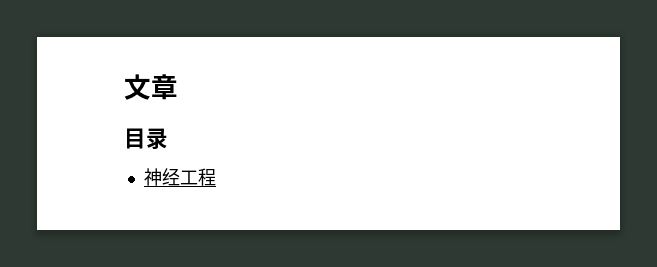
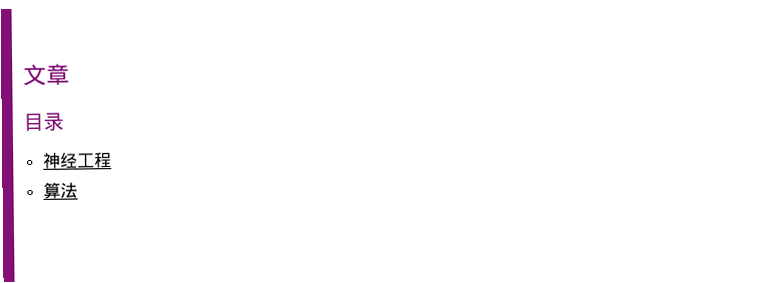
+ 算法

